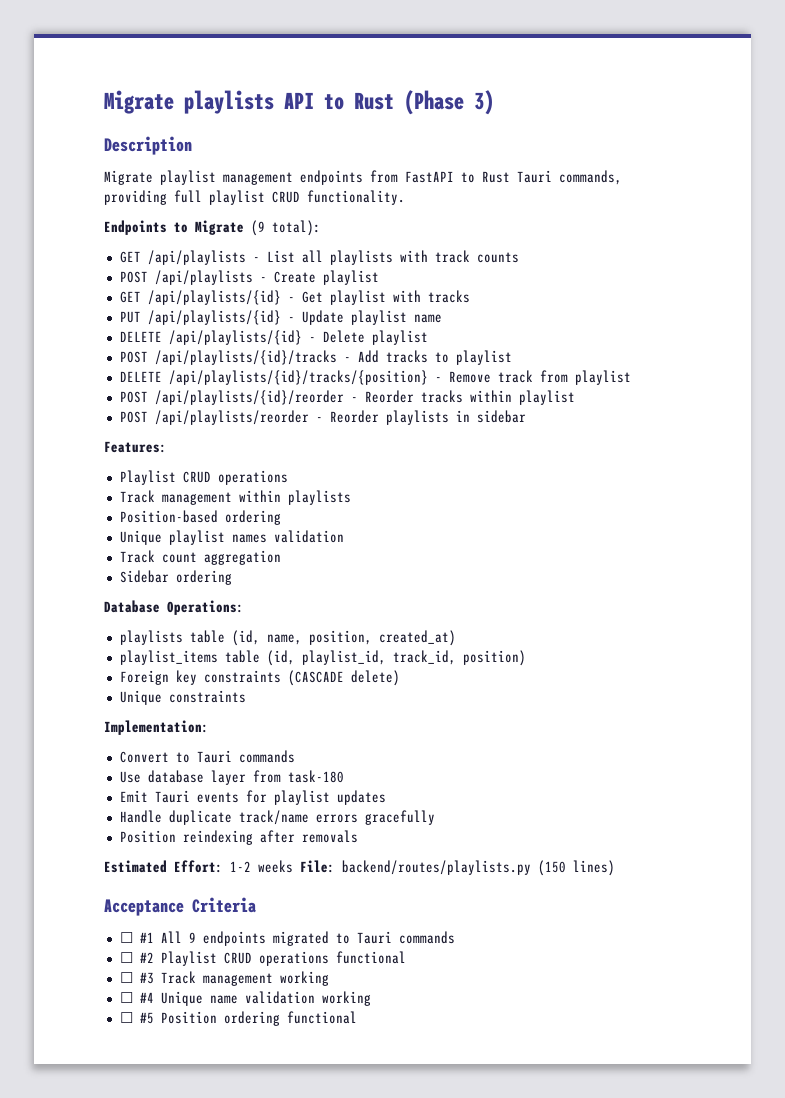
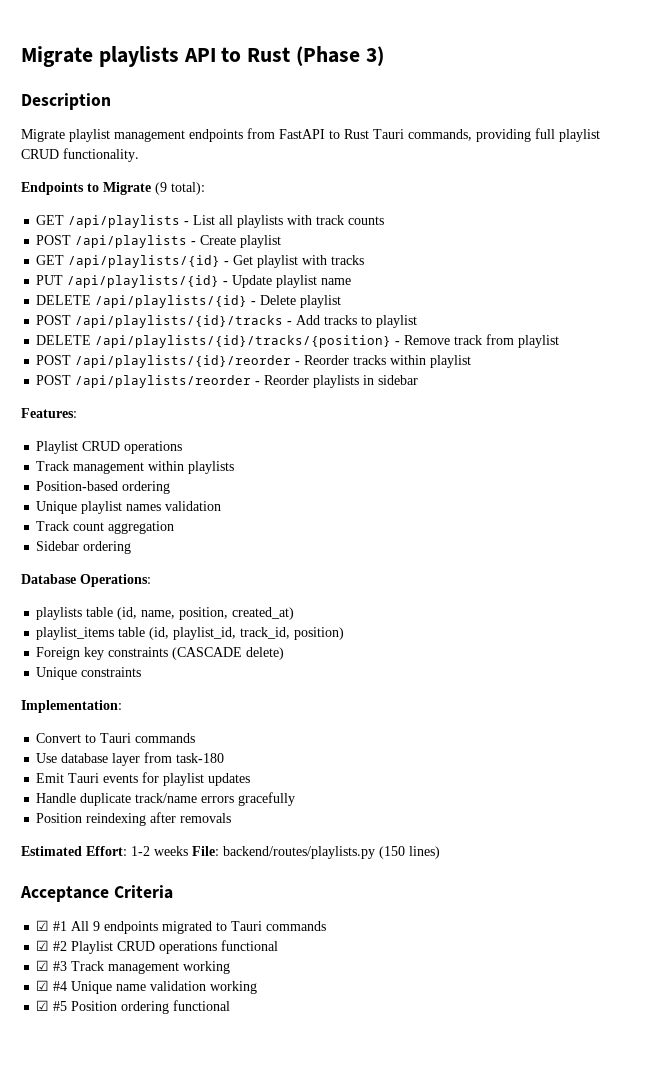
- ☐ #1 All 9 endpoints migrated to Tauri commands
+ ☑ #1 All 9 endpoints migrated to Tauri commands
- ☐ #2 Playlist CRUD operations functional
+ ☑ #2 Playlist CRUD operations functional
- ☐ #3 Track management working
+ ☑ #3 Track management working
- ☐ #4 Unique name validation working
+ ☑ #4 Unique name validation working
- ☐ #5 Position ordering functional
+ ☑ #5 Position ordering functional

